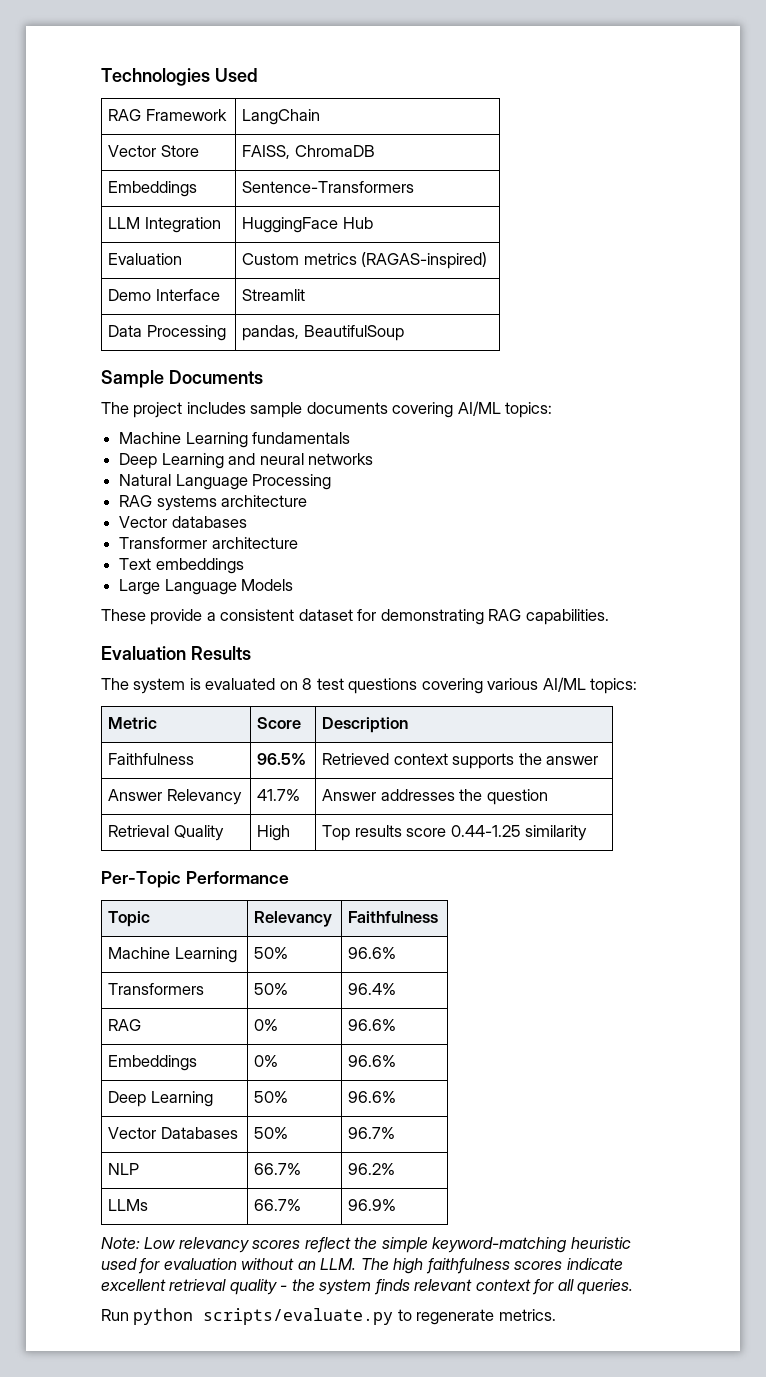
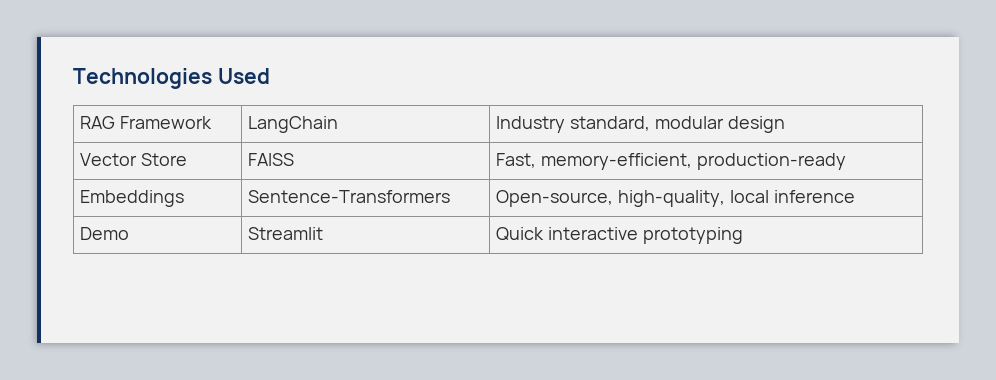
- RAG Framework | LangChain
- Vector Store | FAISS, ChromaDB
- Embeddings | Sentence-Transformers
- LLM Integration | HuggingFace Hub
- Evaluation | Custom metrics (RAGAS-inspired)
+ RAG Framework | LangChain | Industry standard, modular design
+ Vector Store | FAISS | Fast, memory-efficient, production-ready
+ Embeddings | Sentence-Transformers | Open-source, high-quality, local inference
- Demo Interface | Streamlit
- Data Processing | pandas, BeautifulSoup
- Sample Documents
- The project includes sample documents covering AI/ML topics:
- Machine Learning fundamentals
- Deep Learning and neural networks
- Natural Language Processing
- RAG systems architecture
- Vector databases
- Transformer architecture
- Text embeddings
- Large Language Models
- These provide a consistent dataset for demonstrating RAG capabilities.
- Evaluation Results
- The system is evaluated on 8 test questions covering various AI/ML topics:
- Metric | Score | Description
- Faithfulness | 96.5% | Retrieved context supports the answer
- Answer Relevancy | 41.7% | Answer addresses the question
- Retrieval Quality | High | Top results score 0.44-1.25 similarity
- Per-Topic Performance
- Topic | Relevancy | Faithfulness
- Machine Learning | 50% | 96.6%
- Transformers | 50% | 96.4%
- RAG | 0% | 96.6%
- Embeddings | 0% | 96.6%
- Deep Learning | 50% | 96.6%
- Vector Databases | 50% | 96.7%
- NLP | 66.7% | 96.2%
- LLMs | 66.7% | 96.9%
- Note: Low relevancy scores reflect the simple keyword-matching heuristic used for evaluation without an LLM. The high faithfulness scores indicate excellent retrieval quality - the system finds relevant context for all queries.
- Run python scripts/evaluate.py to regenerate metrics.
+ Demo | Streamlit | Quick interactive prototyping

